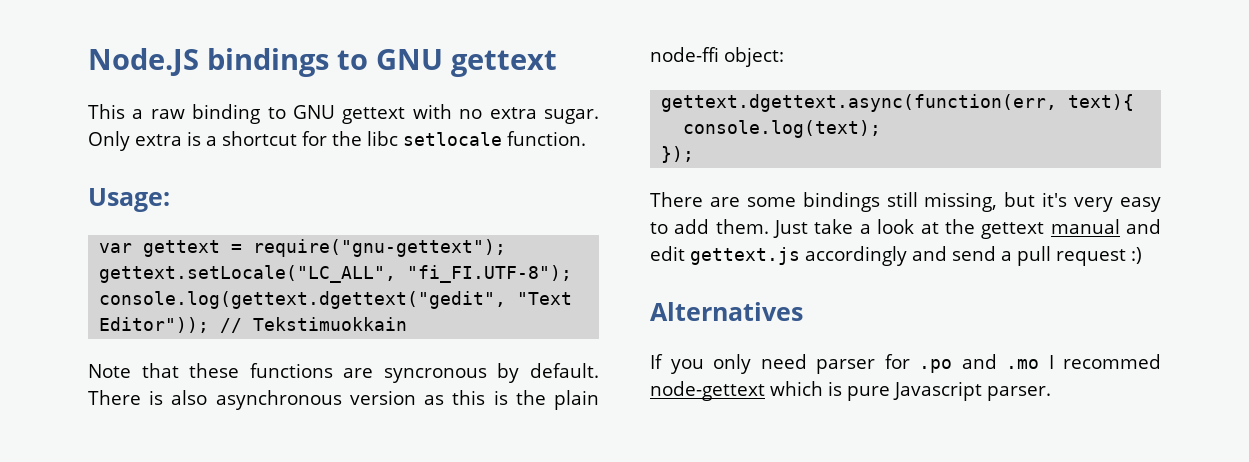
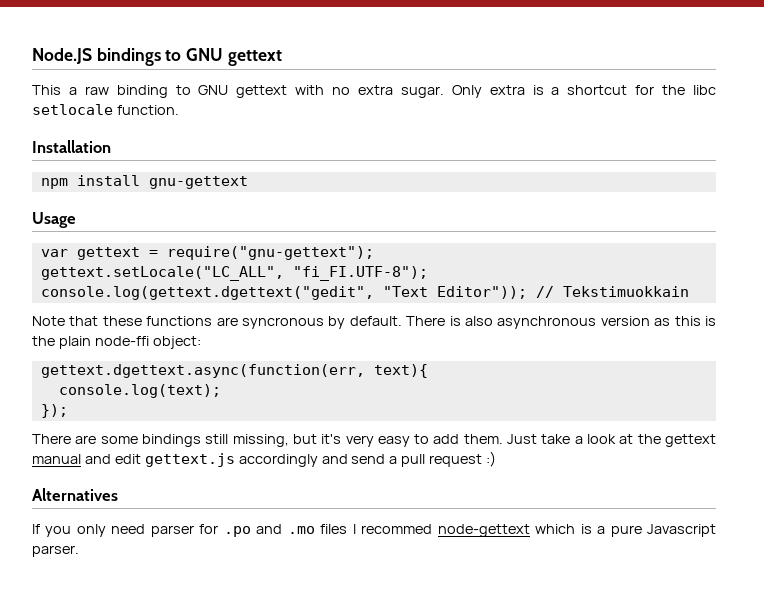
- Usage:
+ Installation
+ npm install gnu-gettext
+ Usage
- If you only need parser for .po and .mo I recommed node-gettext which is pure Javascript parser.
+ If you only need parser for .po and .mo files I recommed node-gettext which is a pure Javascript parser.

